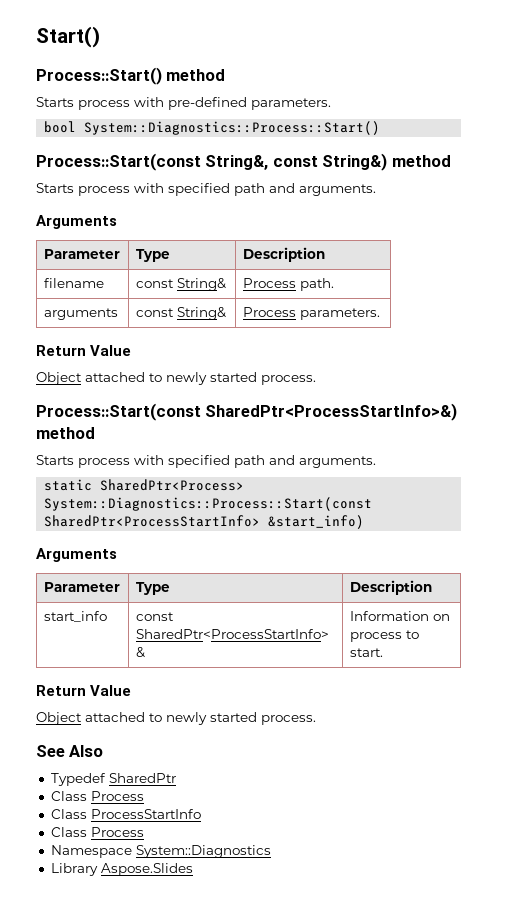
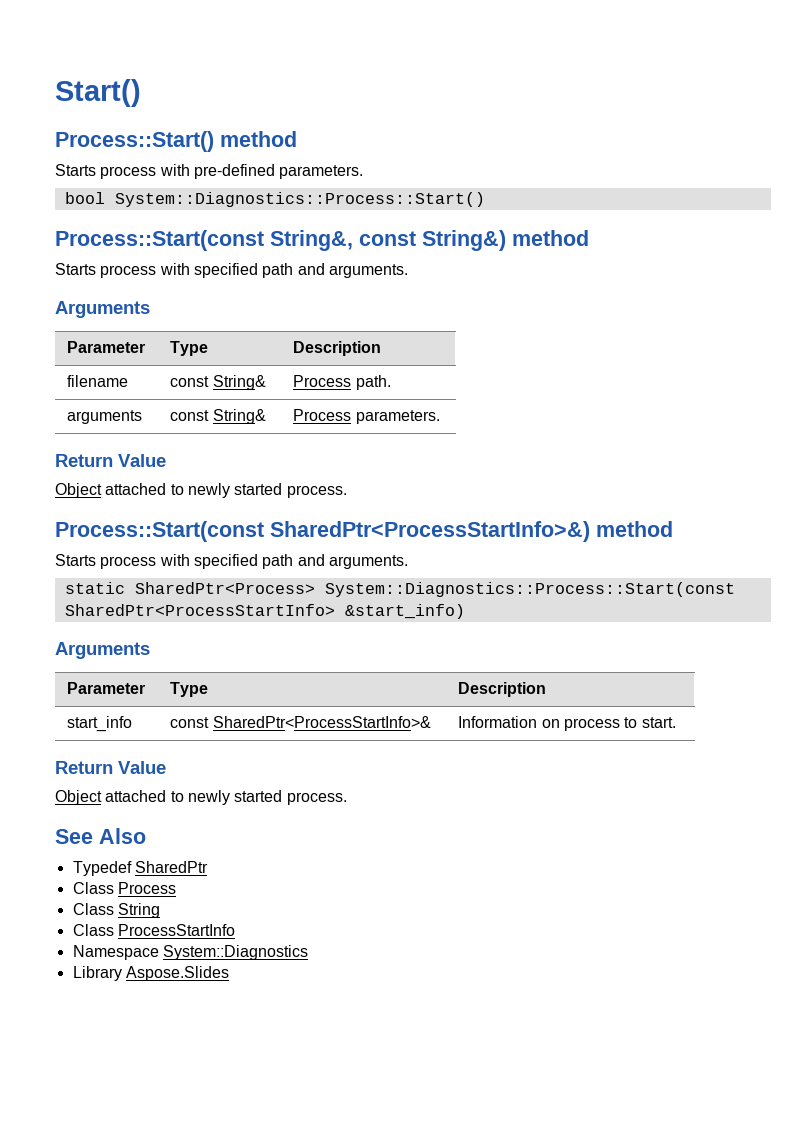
+ Class String
  Class ProcessStartInfo
- Class Process

